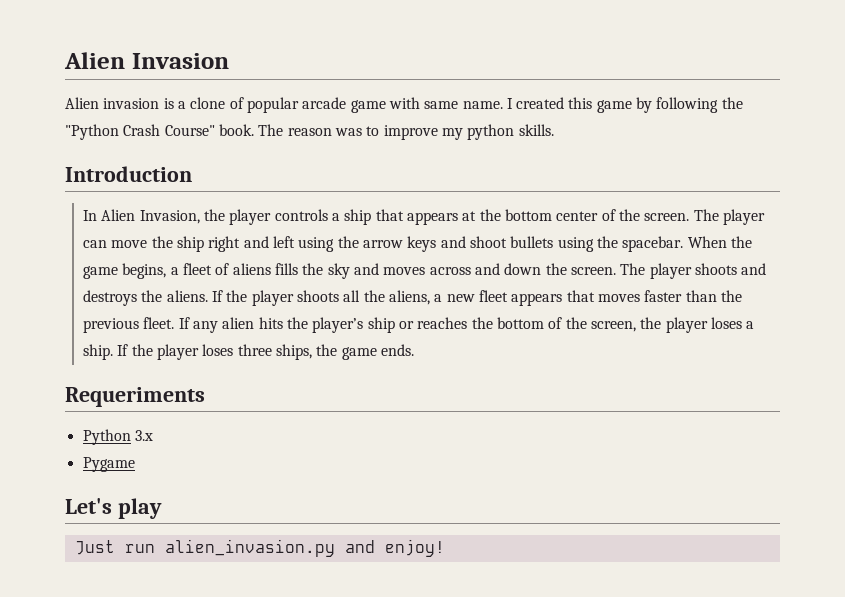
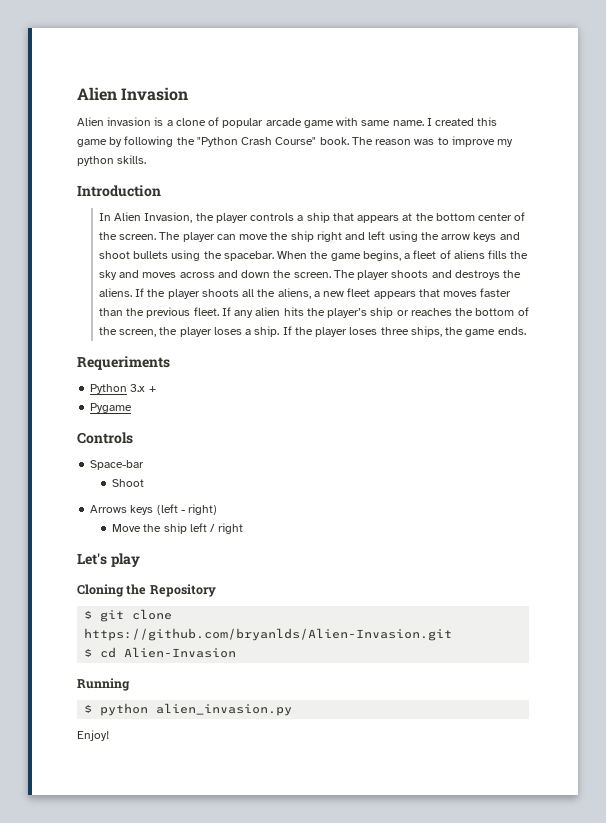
- Python 3.x
+ Python 3.x +
+ Controls
+ Space-bar
+ Shoot
+ Arrows keys (left - right)
+ Move the ship left / right
  Let's play
- Just run alien_invasion.py and enjoy!
+ Cloning the Repository
+ $ git clone https://github.com/bryanlds/Alien-Invasion.git
+ $ cd Alien-Invasion
+ Running
+ $ python alien_invasion.py
+ Enjoy!

